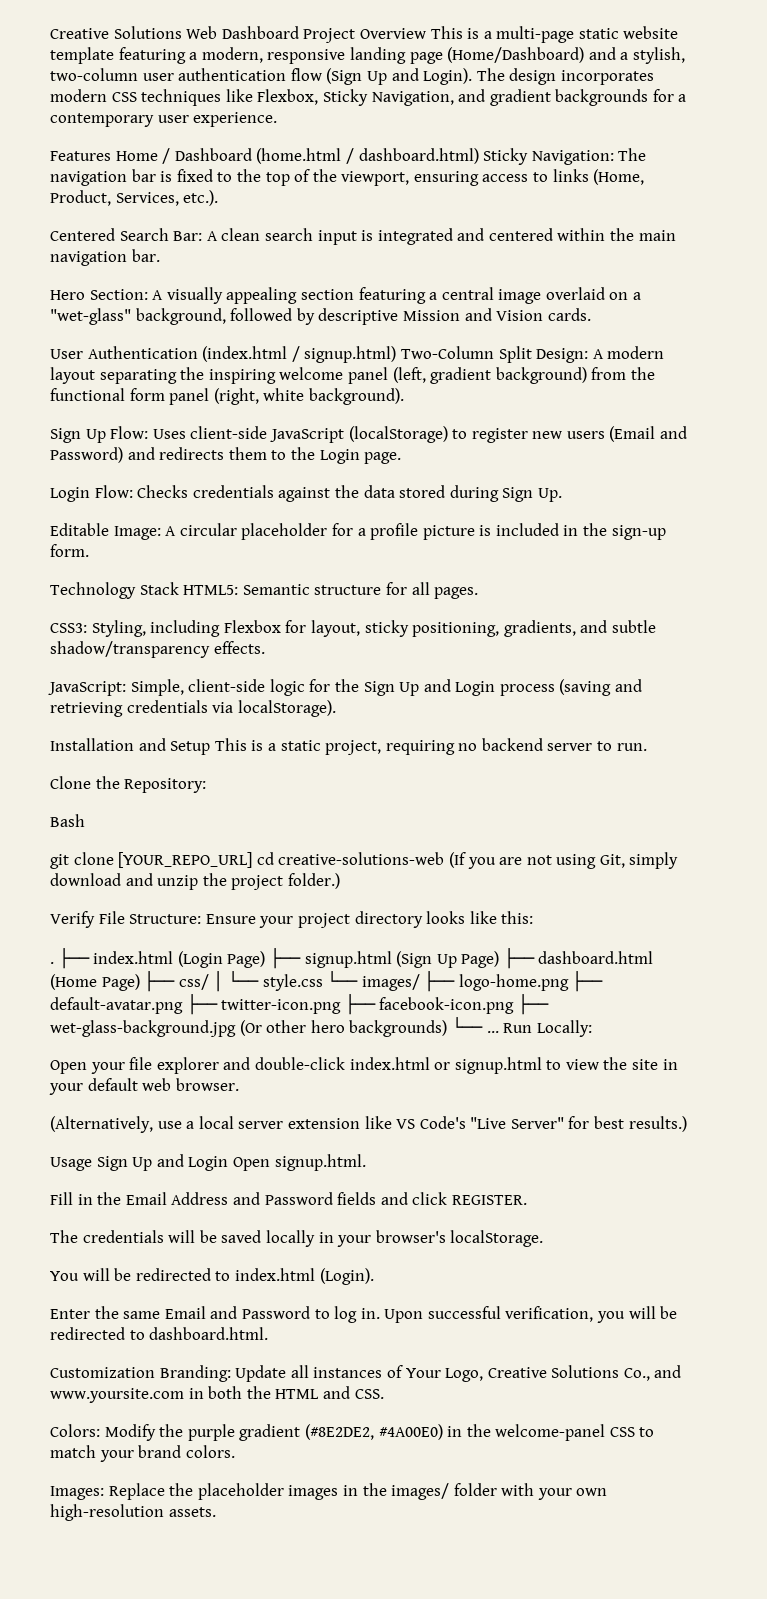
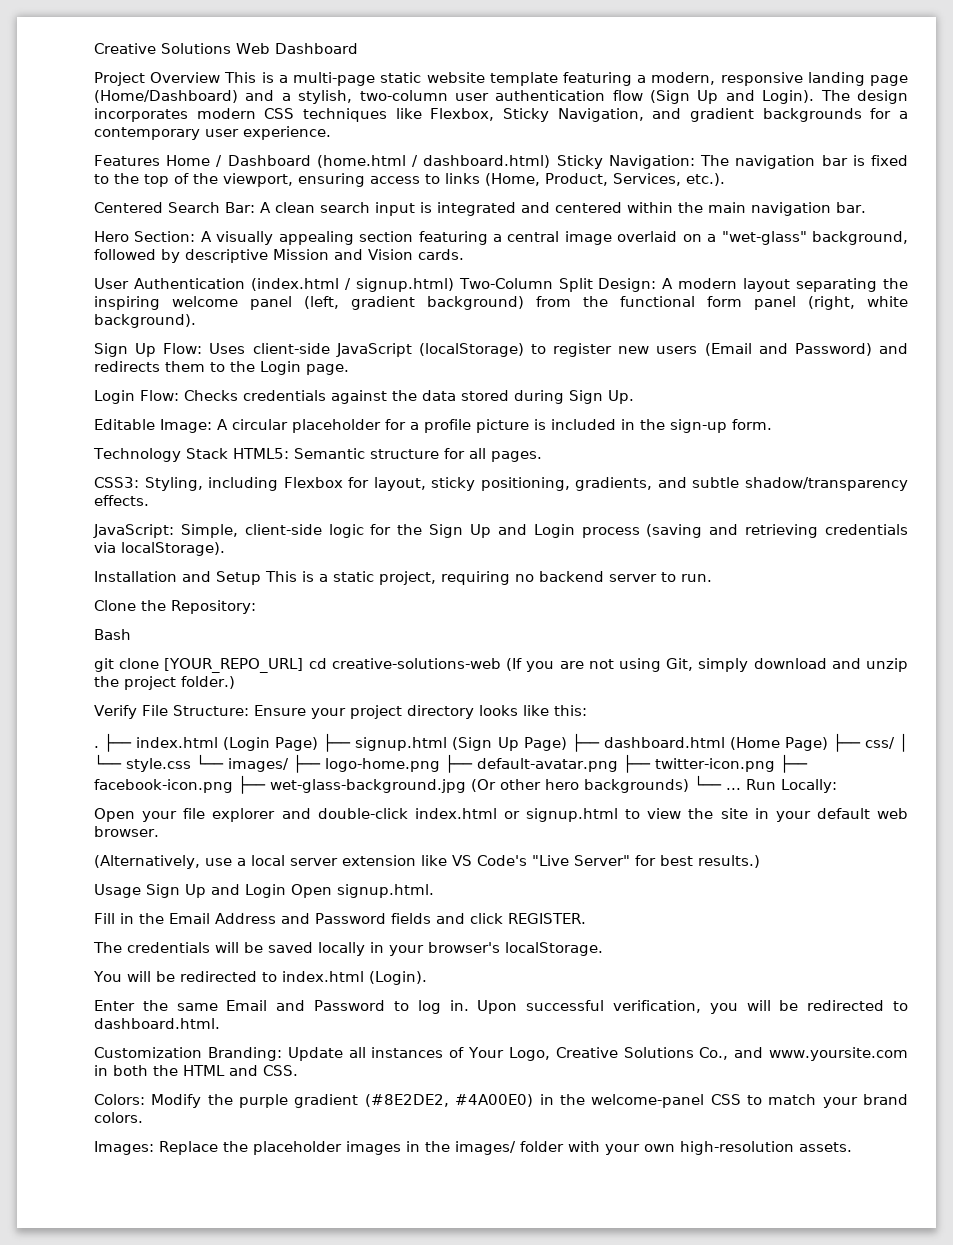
- Creative Solutions Web Dashboard Project Overview This is a multi-page static website template featuring a modern, responsive landing page (Home/Dashboard) and a stylish, two-column user authentication flow (Sign Up and Login).
+ Creative Solutions Web Dashboard
+ Project Overview This is a multi-page static website template featuring a modern, responsive landing page (Home/Dashboard) and a stylish, two-column user authentication flow (Sign Up and Login).

